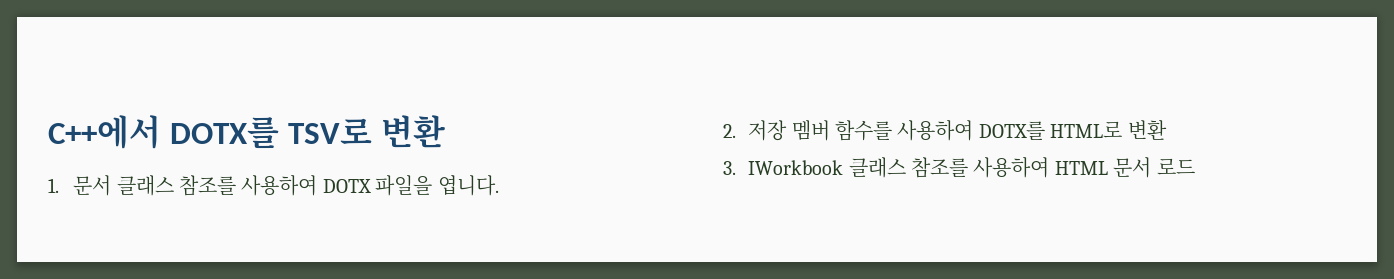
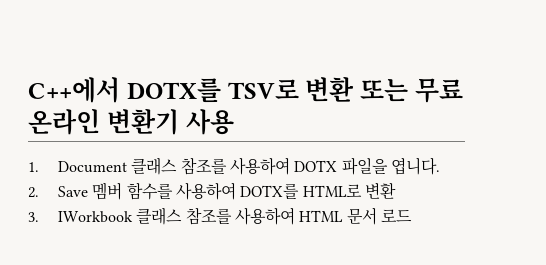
- C++에서 DOTX를 TSV로 변환
+ C++에서 DOTX를 TSV로 변환 또는 무료 온라인 변환기 사용
- 1. 문서 클래스 참조를 사용하여 DOTX 파일을 엽니다.
+ 1. Document 클래스 참조를 사용하여 DOTX 파일을 엽니다.
- 2. 저장 멤버 함수를 사용하여 DOTX를 HTML로 변환
+ 2. Save 멤버 함수를 사용하여 DOTX를 HTML로 변환

